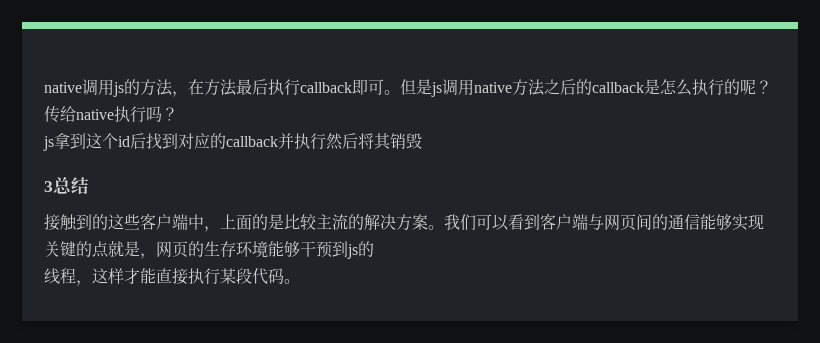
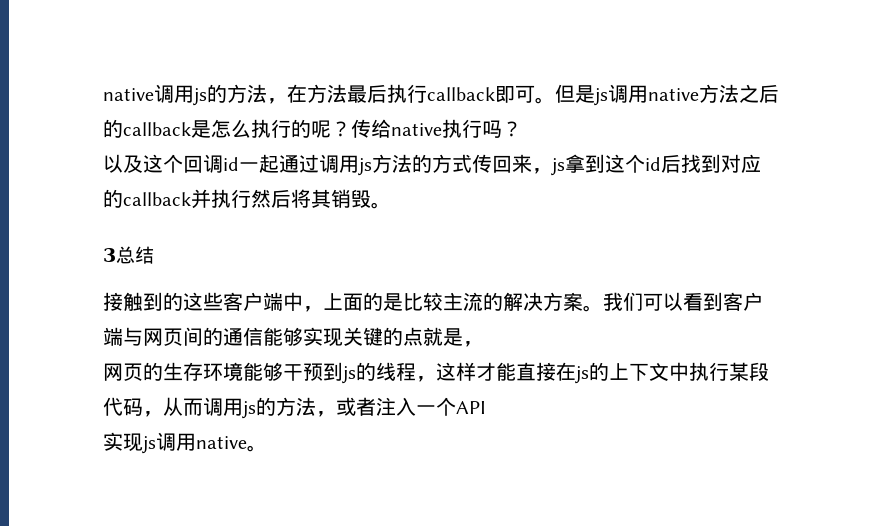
- js拿到这个id后找到对应的callback并执行然后将其销毁
+ 以及这个回调id一起通过调用js方法的方式传回来，js拿到这个id后找到对应的callback并执行然后将其销毁。
- 我们可以看到客户端与网页间的通信能够实现关键的点就是，网页的生存环境能够干预到js的
- 线程，这样才能直接执行某段代码。
+ 我们可以看到客户端与网页间的通信能够实现关键的点就是，
+ 网页的生存环境能够干预到js的线程，这样才能直接在js的上下文中执行某段代码，从而调用js的方法，或者注入一个API
+ 实现js调用native。

